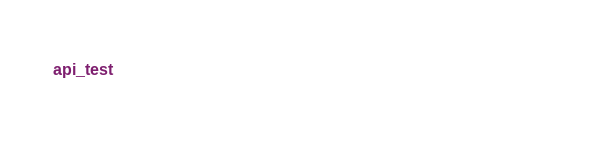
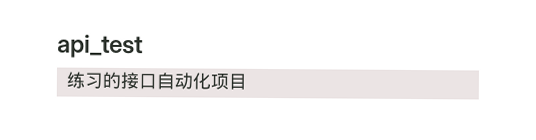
+ 练习的接口自动化项目

